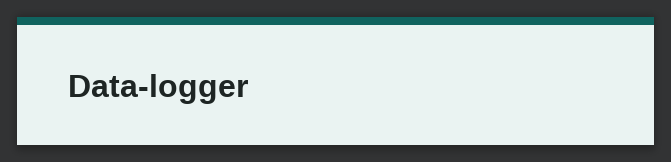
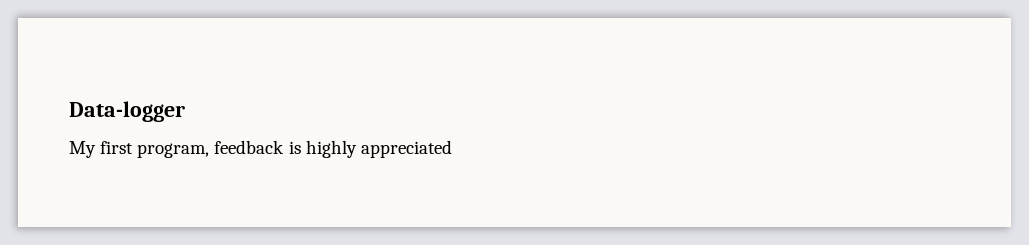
+ My first program, feedback is highly appreciated

